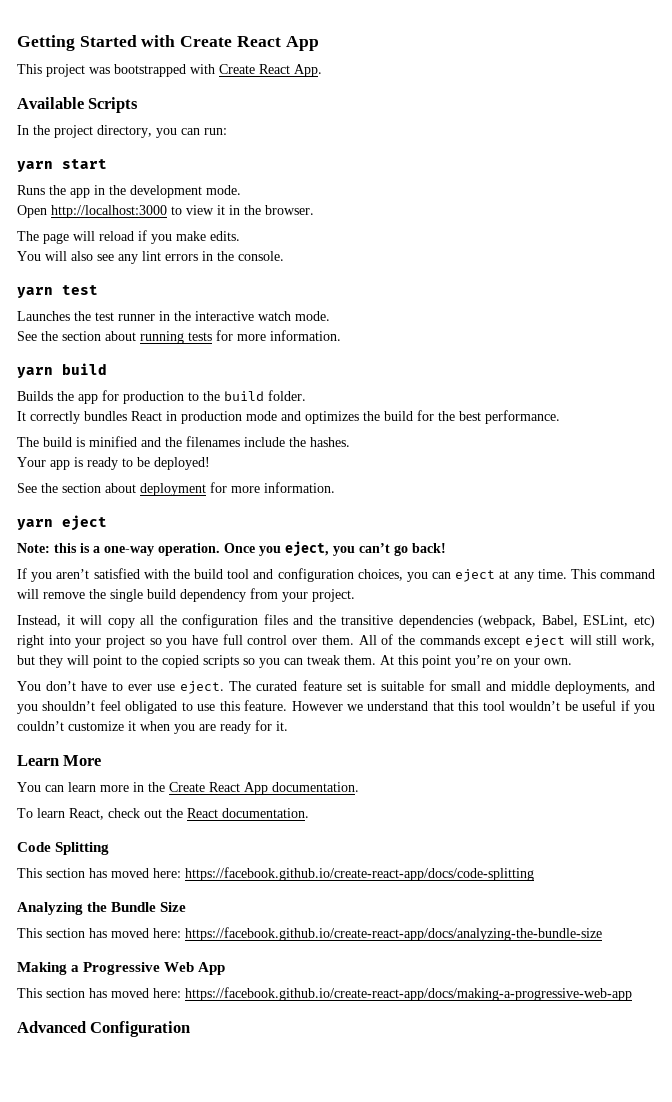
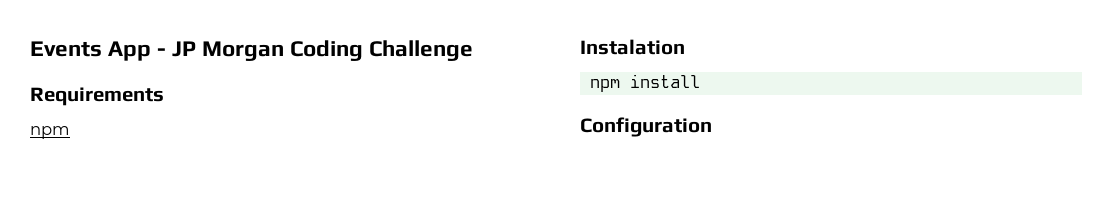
- Getting Started with Create React App
- This project was bootstrapped with Create React App.
- Available Scripts
- In the project directory, you can run:
- yarn start
- Runs the app in the development mode.
- Open http://localhost:3000 to view it in the browser.
- The page will reload if you make edits.
- You will also see any lint errors in the console.
- yarn test
- Launches the test runner in the interactive watch mode.
- See the section about running tests for more information.
- yarn build
- Builds the app for production to the build folder.
- It correctly bundles React in production mode and optimizes the build for the best performance.
- The build is minified and the filenames include the hashes.
- Your app is ready to be deployed!
- See the section about deployment for more information.
- yarn eject
- Note: this is a one-way operation. Once you eject, you can’t go back!
- If you aren’t satisfied with the build tool and configuration choices, you can eject at any time. This command will remove the single build dependency from your project.
- Instead, it will copy all the configuration files and the transitive dependencies (webpack, Babel, ESLint, etc) right into your project so you have full control over them. All of the commands except eject will still work, but they will point to the copied scripts so you can tweak them. At this point you’re on your own.
- You don’t have to ever use eject. The curated feature set is suitable for small and middle deployments, and you shouldn’t feel obligated to use this feature. However we understand that this tool wouldn’t be useful if you couldn’t customize it when you are ready for it.
- Learn More
- You can learn more in the Create React App documentation.
- To learn React, check out the React documentation.
- Code Splitting
- This section has moved here: https://facebook.github.io/create-react-app/docs/code-splitting
- Analyzing the Bundle Size
- This section has moved here: https://facebook.github.io/create-react-app/docs/analyzing-the-bundle-size
- Making a Progressive Web App
- This section has moved here: https://facebook.github.io/create-react-app/docs/making-a-progressive-web-app
- Advanced Configuration
+ Events App - JP Morgan Coding Challenge
+ Requirements
+ npm
+ Instalation
+ npm install
+ Configuration

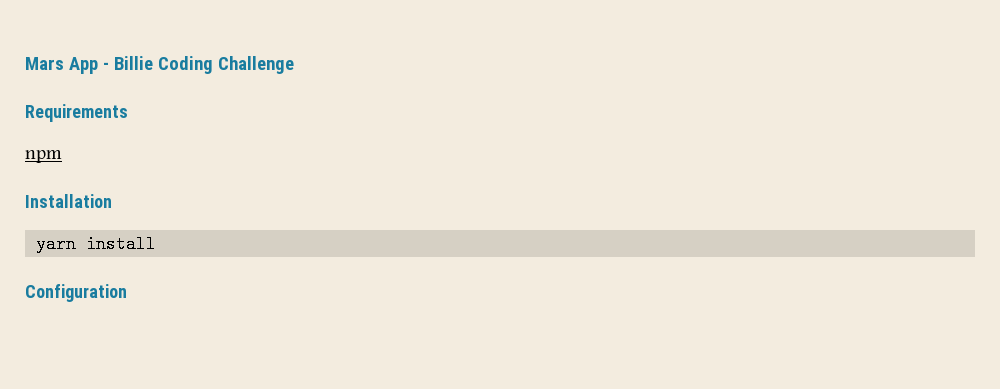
- Events App - JP Morgan Coding Challenge
+ Mars App - Billie Coding Challenge
- Instalation
- npm install
+ Installation
+ yarn install

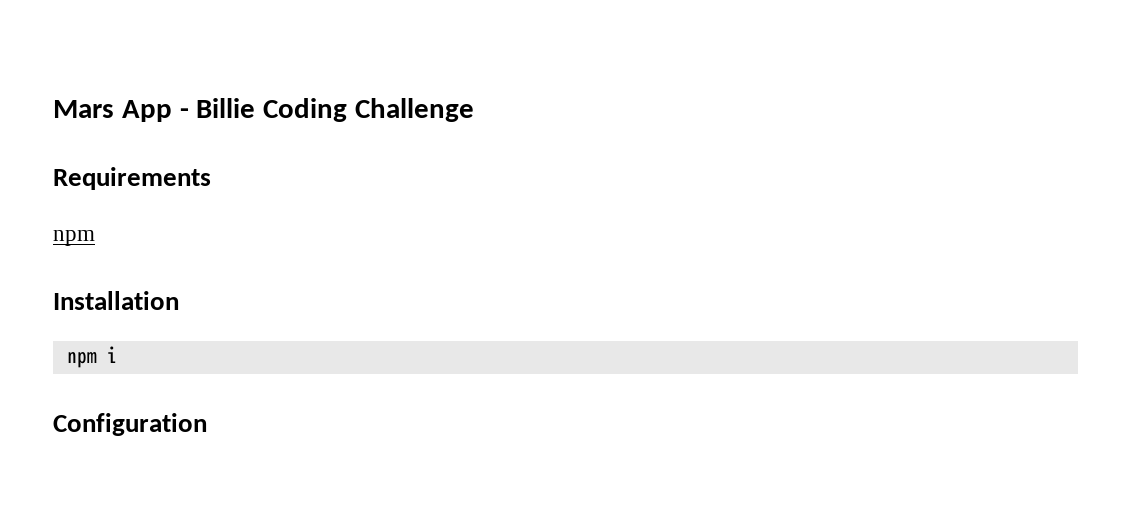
- yarn install
+ npm i

